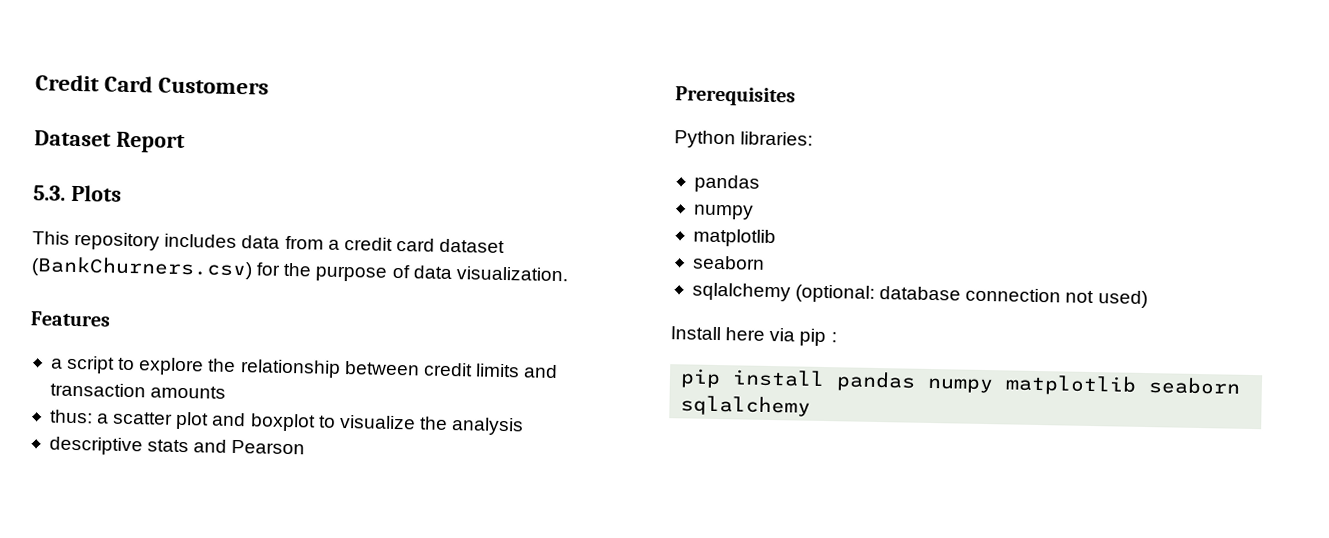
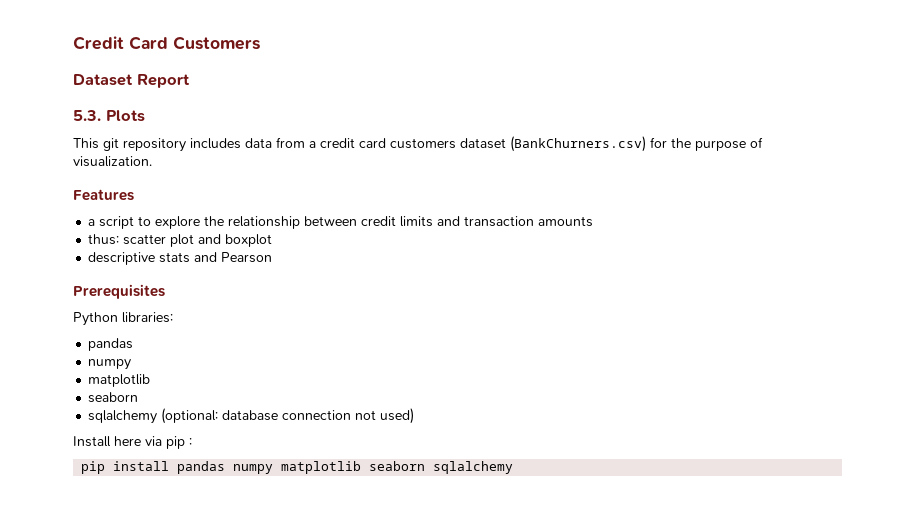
- This repository includes data from a credit card dataset (BankChurners.csv) for the purpose of data visualization.
+ This git repository includes data from a credit card customers dataset (BankChurners.csv) for the purpose of visualization.
- thus: a scatter plot and boxplot to visualize the analysis
+ thus: scatter plot and boxplot

